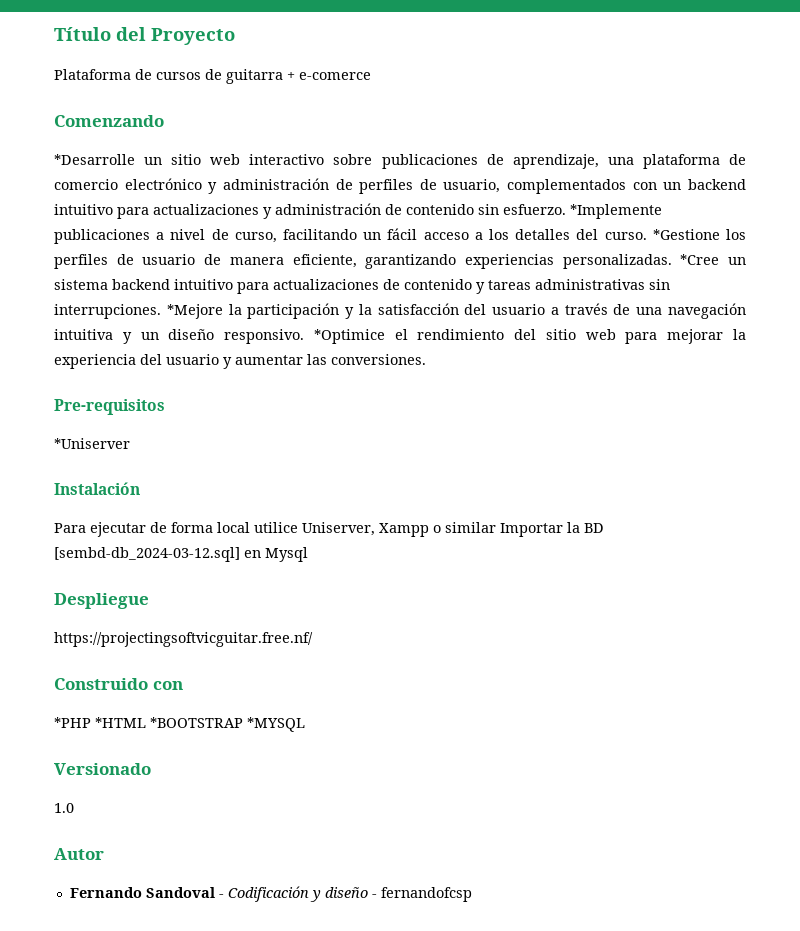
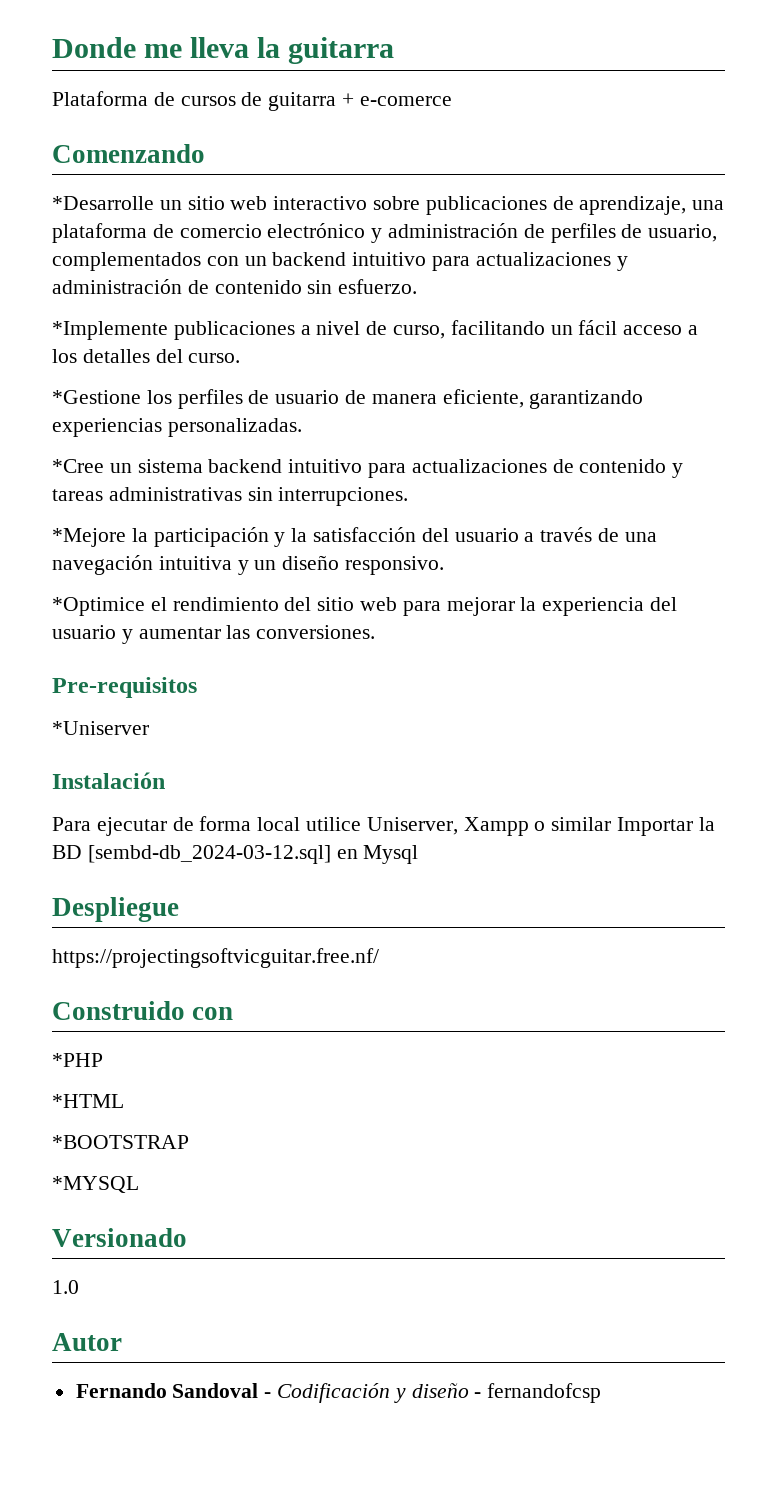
- Título del Proyecto
+ Donde me lleva la guitarra
- *Desarrolle un sitio web interactivo sobre publicaciones de aprendizaje, una plataforma de comercio electrónico y administración de perfiles de usuario, complementados con un backend intuitivo para actualizaciones y administración de contenido sin esfuerzo. *Implemente publicaciones a nivel de curso, facilitando un fácil acceso a los detalles del curso. *Gestione los perfiles de usuario de manera eficiente, garantizando experiencias personalizadas. *Cree un sistema backend intuitivo para actualizaciones de contenido y tareas administrativas sin interrupciones. *Mejore la participación y la satisfacción del usuario a través de una navegación intuitiva y un diseño responsivo. *Optimice el rendimiento del sitio web para mejorar la experiencia del usuario y aumentar las conversiones.
+ *Desarrolle un sitio web interactivo sobre publicaciones de aprendizaje, una plataforma de comercio electrónico y administración de perfiles de usuario, complementados con un backend intuitivo para actualizaciones y administración de contenido sin esfuerzo.
+ *Implemente publicaciones a nivel de curso, facilitando un fácil acceso a los detalles del curso.
+ *Gestione los perfiles de usuario de manera eficiente, garantizando experiencias personalizadas.
+ *Cree un sistema backend intuitivo para actualizaciones de contenido y tareas administrativas sin interrupciones.
+ *Mejore la participación y la satisfacción del usuario a través de una navegación intuitiva y un diseño responsivo.
+ *Optimice el rendimiento del sitio web para mejorar la experiencia del usuario y aumentar las conversiones.
- *PHP *HTML *BOOTSTRAP *MYSQL
+ *PHP
+ *HTML
+ *BOOTSTRAP
+ *MYSQL

